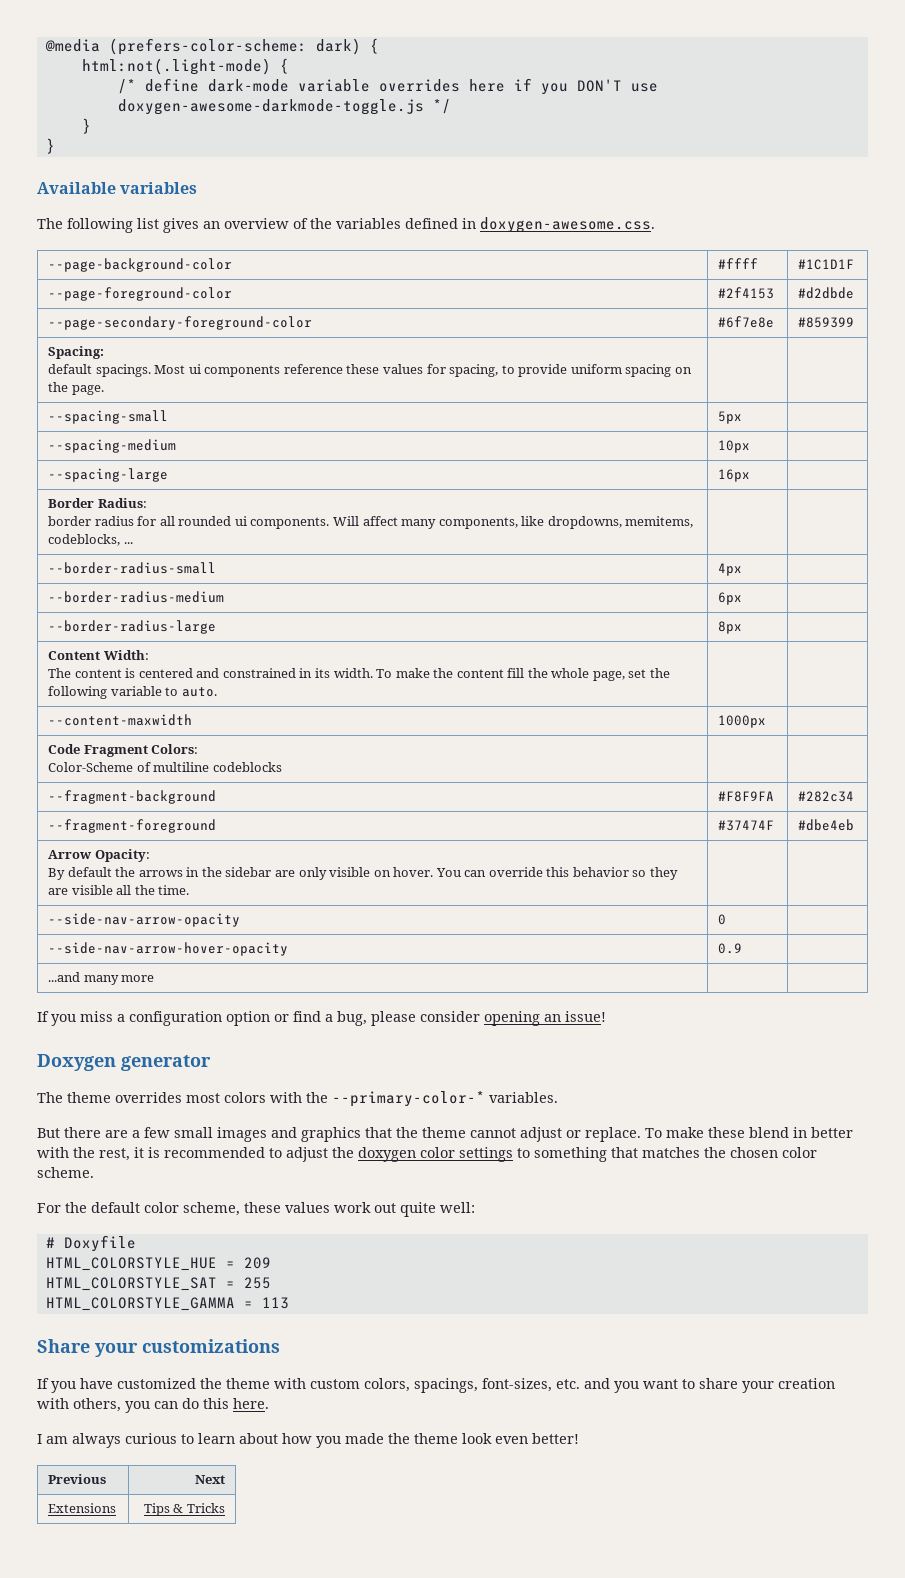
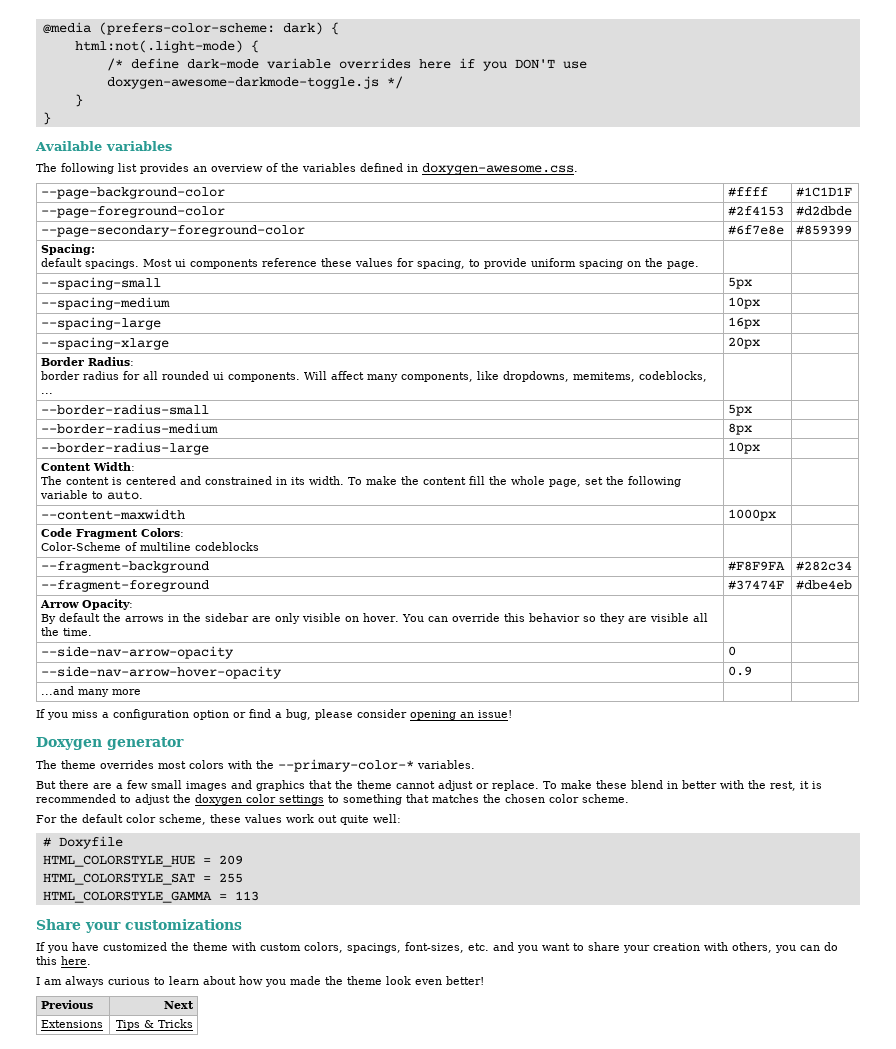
- The following list gives an overview of the variables defined in doxygen-awesome.css.
+ The following list provides an overview of the variables defined in doxygen-awesome.css.
+ --spacing-xlarge | 20px |
- --border-radius-small | 4px |
+ --border-radius-small | 5px |
- --border-radius-medium | 6px |
+ --border-radius-medium | 8px |
- --border-radius-large | 8px |
+ --border-radius-large | 10px |

